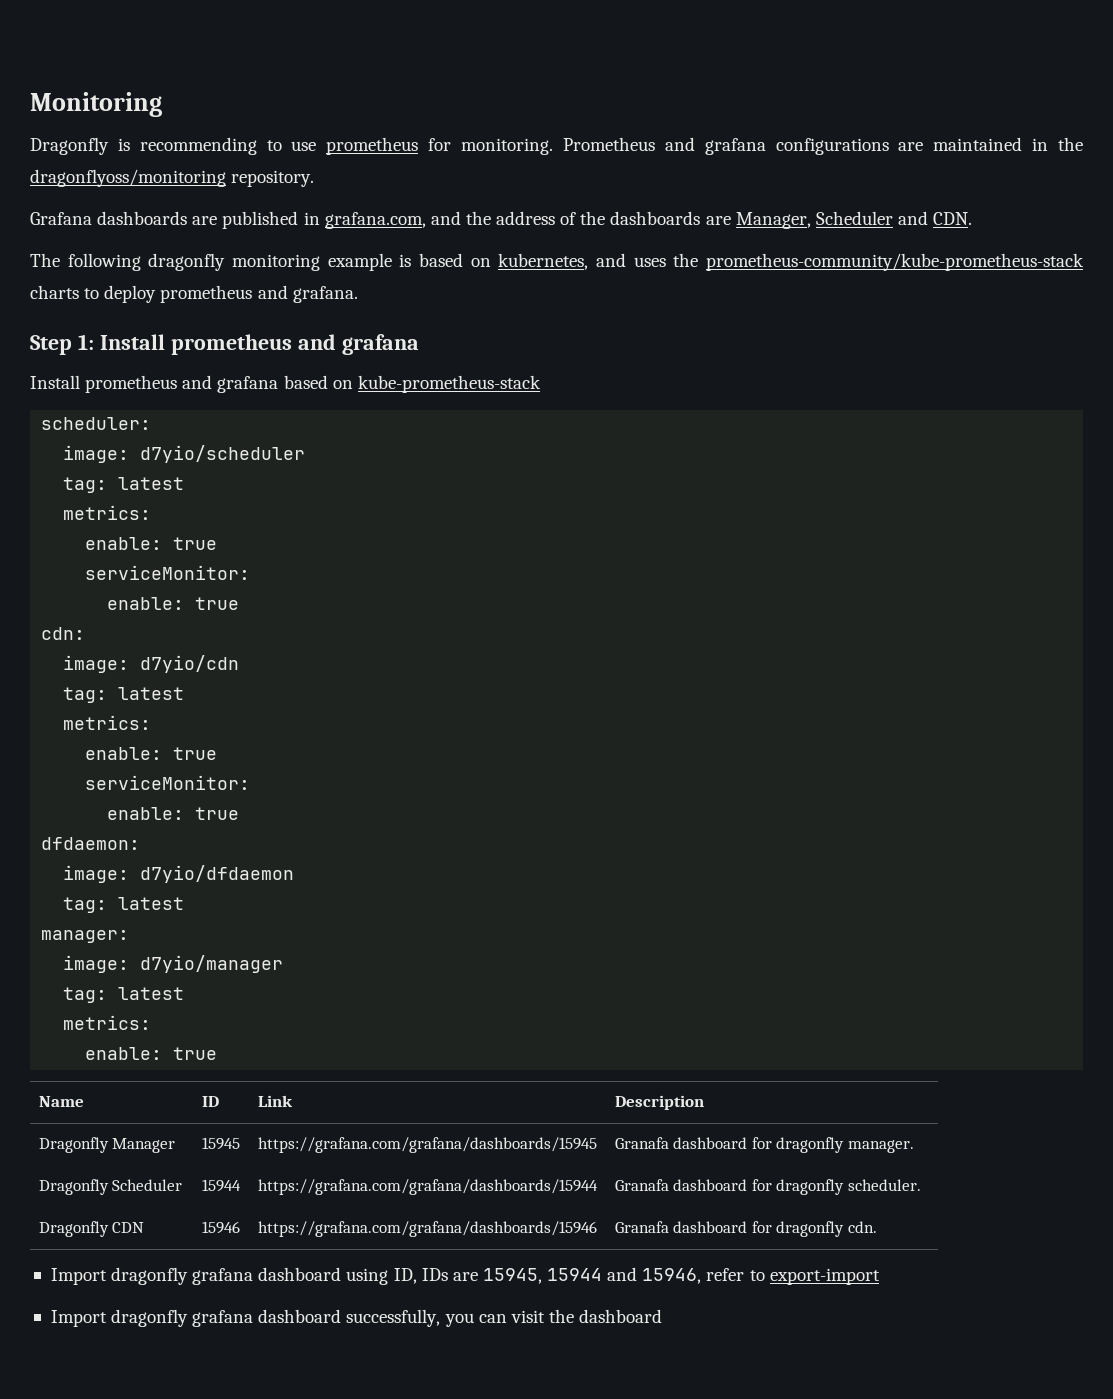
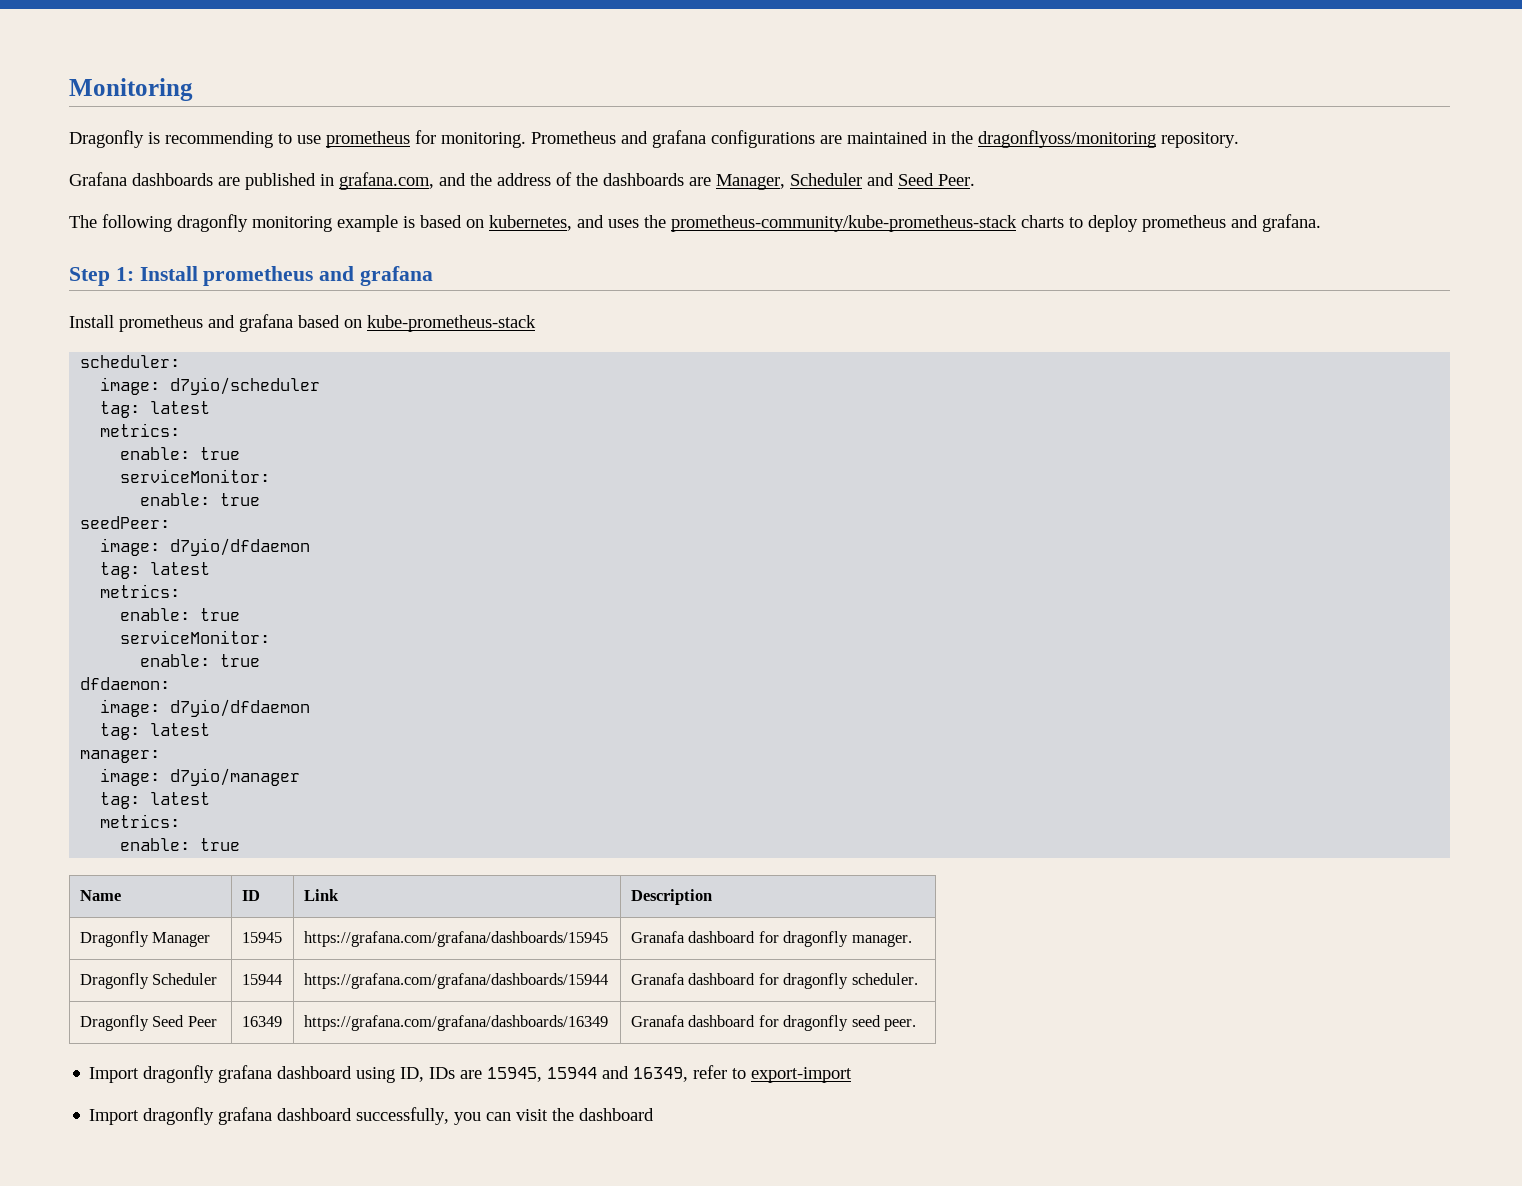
- Grafana dashboards are published in grafana.com, and the address of the dashboards are Manager, Scheduler and CDN.
+ Grafana dashboards are published in grafana.com, and the address of the dashboards are Manager, Scheduler and Seed Peer.
- cdn:
- image: d7yio/cdn
+ seedPeer:
+ image: d7yio/dfdaemon
- Dragonfly CDN | 15946 | https://grafana.com/grafana/dashboards/15946 | Granafa dashboard for dragonfly cdn.
+ Dragonfly Seed Peer | 16349 | https://grafana.com/grafana/dashboards/16349 | Granafa dashboard for dragonfly seed peer.
- Import dragonfly grafana dashboard using ID, IDs are 15945, 15944 and 15946, refer to export-import
+ Import dragonfly grafana dashboard using ID, IDs are 15945, 15944 and 16349, refer to export-import

